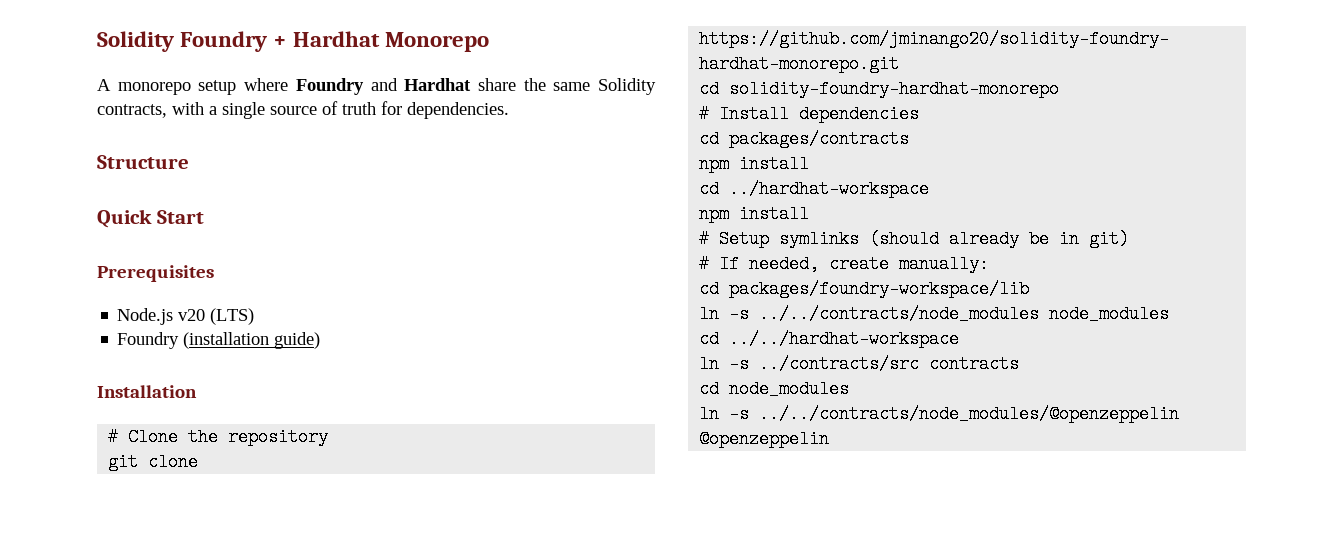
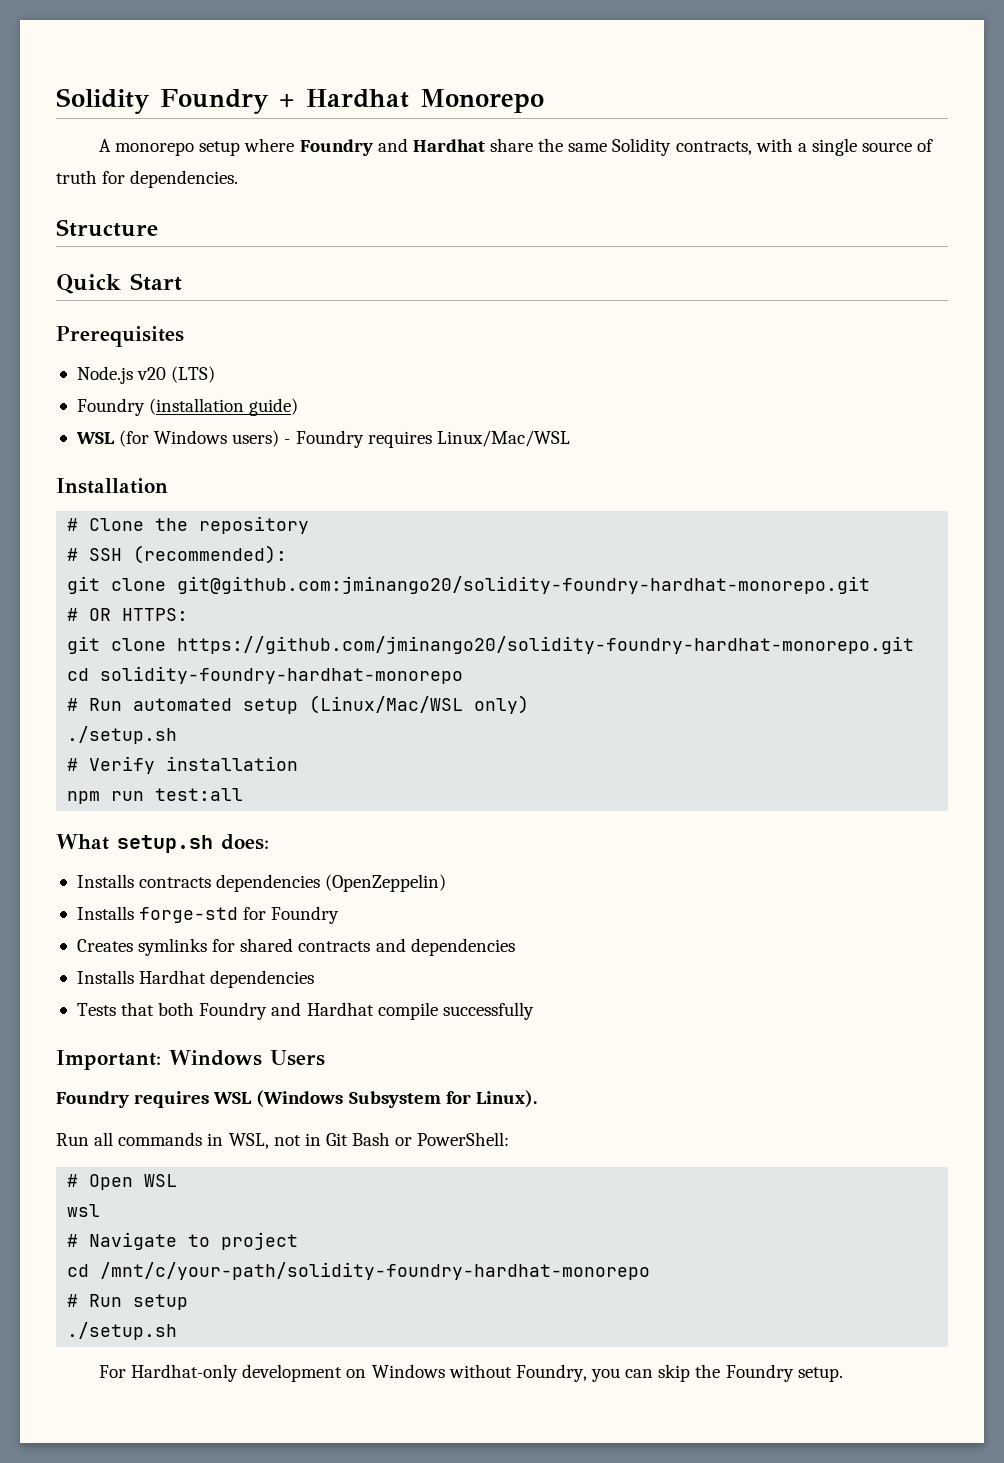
+ WSL (for Windows users) - Foundry requires Linux/Mac/WSL
+ # SSH (recommended):
+ git clone git@github.com:jminango20/solidity-foundry-hardhat-monorepo.git
+ # OR HTTPS:
- # Install dependencies
- cd packages/contracts
- npm install
- cd ../hardhat-workspace
- npm install
- # Setup symlinks (should already be in git)
- # If needed, create manually:
- cd packages/foundry-workspace/lib
- ln -s ../../contracts/node_modules node_modules
- cd ../../hardhat-workspace
- ln -s ../contracts/src contracts
- cd node_modules
- ln -s ../../contracts/node_modules/@openzeppelin @openzeppelin
+ # Run automated setup (Linux/Mac/WSL only)
+ ./setup.sh
+ # Verify installation
+ npm run test:all
+ What setup.sh does:
+ Installs contracts dependencies (OpenZeppelin)
+ Installs forge-std for Foundry
+ Creates symlinks for shared contracts and dependencies
+ Installs Hardhat dependencies
+ Tests that both Foundry and Hardhat compile successfully
+ Important: Windows Users
+ Foundry requires WSL (Windows Subsystem for Linux).
+ Run all commands in WSL, not in Git Bash or PowerShell:
+ # Open WSL
+ wsl
+ # Navigate to project
+ cd /mnt/c/your-path/solidity-foundry-hardhat-monorepo
+ # Run setup
+ ./setup.sh
+ For Hardhat-only development on Windows without Foundry, you can skip the Foundry setup.

